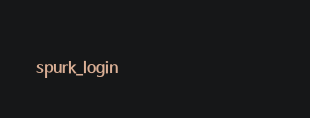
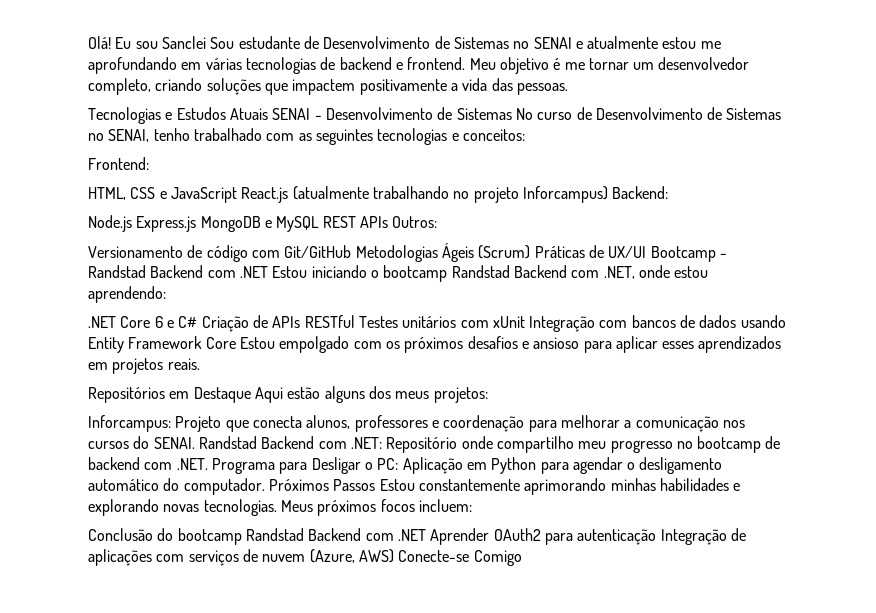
- spurk_login
+ Olá! Eu sou Sanclei Sou estudante de Desenvolvimento de Sistemas no SENAI e atualmente estou me aprofundando em várias tecnologias de backend e frontend. Meu objetivo é me tornar um desenvolvedor completo, criando soluções que impactem positivamente a vida das pessoas.
+ Tecnologias e Estudos Atuais SENAI - Desenvolvimento de Sistemas No curso de Desenvolvimento de Sistemas no SENAI, tenho trabalhado com as seguintes tecnologias e conceitos:
+ Frontend:
+ HTML, CSS e JavaScript React.js (atualmente trabalhando no projeto Inforcampus) Backend:
+ Node.js Express.js MongoDB e MySQL REST APIs Outros:
+ Versionamento de código com Git/GitHub Metodologias Ágeis (Scrum) Práticas de UX/UI Bootcamp - Randstad Backend com .NET Estou iniciando o bootcamp Randstad Backend com .NET, onde estou aprendendo:
+ .NET Core 6 e C# Criação de APIs RESTful Testes unitários com xUnit Integração com bancos de dados usando Entity Framework Core Estou empolgado com os próximos desafios e ansioso para aplicar esses aprendizados em projetos reais.
+ Repositórios em Destaque Aqui estão alguns dos meus projetos:
+ Inforcampus: Projeto que conecta alunos, professores e coordenação para melhorar a comunicação nos cursos do SENAI. Randstad Backend com .NET: Repositório onde compartilho meu progresso no bootcamp de backend com .NET. Programa para Desligar o PC: Aplicação em Python para agendar o desligamento automático do computador. Próximos Passos Estou constantemente aprimorando minhas habilidades e explorando novas tecnologias. Meus próximos focos incluem:
+ Conclusão do bootcamp Randstad Backend com .NET Aprender OAuth2 para autenticação Integração de aplicações com serviços de nuvem (Azure, AWS) Conecte-se Comigo

